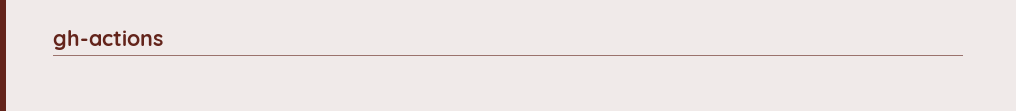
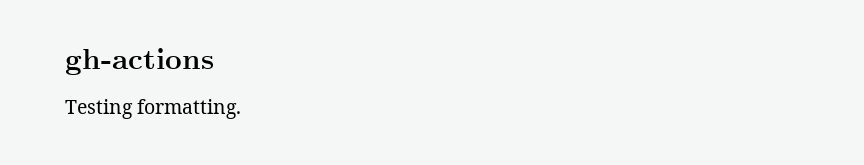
+ Testing formatting.

